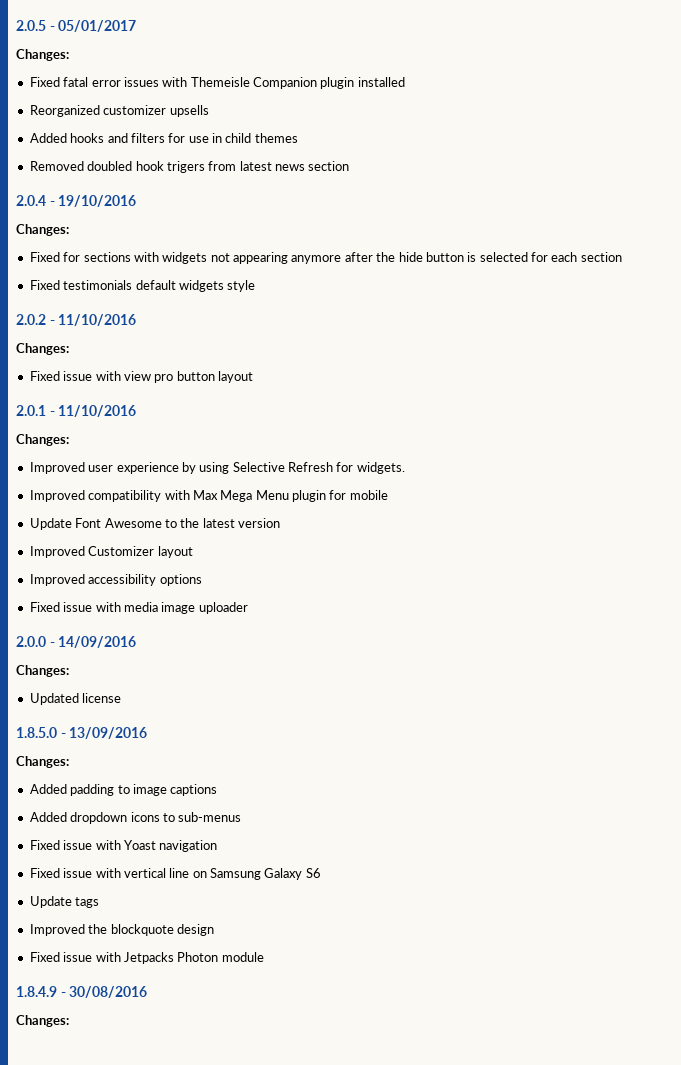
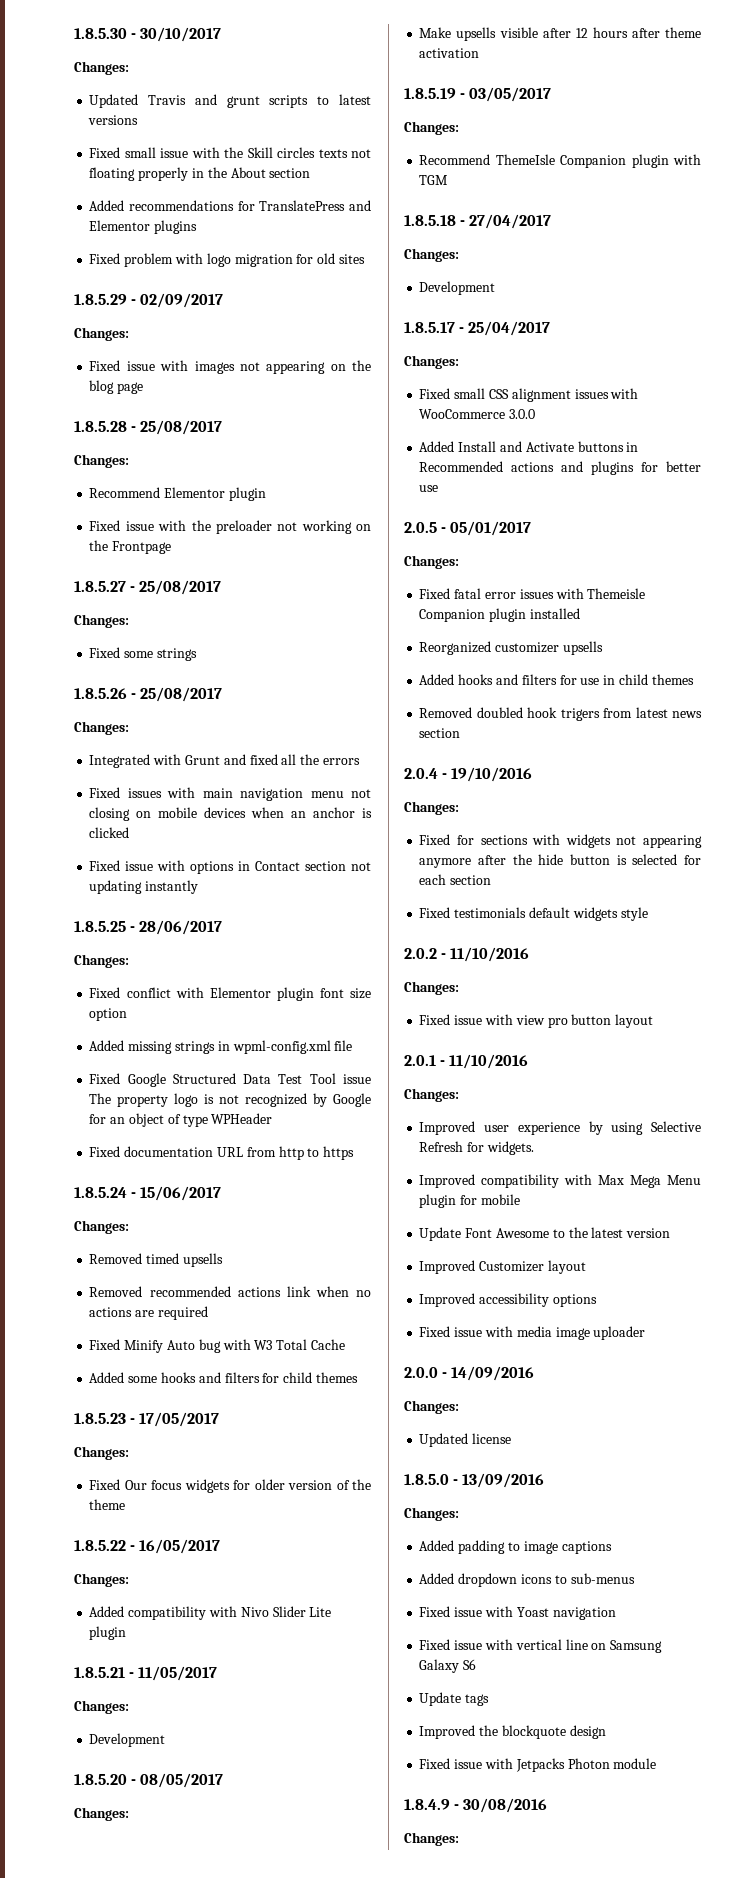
+ 1.8.5.30 - 30/10/2017
+ Changes:
+ Updated Travis and grunt scripts to latest versions
+ Fixed small issue with the Skill circles texts not floating properly in the About section
+ Added recommendations for TranslatePress and Elementor plugins
+ Fixed problem with logo migration for old sites
+ 1.8.5.29 - 02/09/2017
+ Changes:
+ Fixed issue with images not appearing on the blog page
+ 1.8.5.28 - 25/08/2017
+ Changes:
+ Recommend Elementor plugin
+ Fixed issue with the preloader not working on the Frontpage
+ 1.8.5.27 - 25/08/2017
+ Changes:
+ Fixed some strings
+ 1.8.5.26 - 25/08/2017
+ Changes:
+ Integrated with Grunt and fixed all the errors
+ Fixed issues with main navigation menu not closing on mobile devices when an anchor is clicked
+ Fixed issue with options in Contact section not updating instantly
+ 1.8.5.25 - 28/06/2017
+ Changes:
+ Fixed conflict with Elementor plugin font size option
+ Added missing strings in wpml-config.xml file
+ Fixed Google Structured Data Test Tool issue The property logo is not recognized by Google for an object of type WPHeader
+ Fixed documentation URL from http to https
+ 1.8.5.24 - 15/06/2017
+ Changes:
+ Removed timed upsells
+ Removed recommended actions link when no actions are required
+ Fixed Minify Auto bug with W3 Total Cache
+ Added some hooks and filters for child themes
+ 1.8.5.23 - 17/05/2017
+ Changes:
+ Fixed Our focus widgets for older version of the theme
+ 1.8.5.22 - 16/05/2017
+ Changes:
+ Added compatibility with Nivo Slider Lite plugin
+ 1.8.5.21 - 11/05/2017
+ Changes:
+ Development
+ 1.8.5.20 - 08/05/2017
+ Changes:
+ Make upsells visible after 12 hours after theme activation
+ 1.8.5.19 - 03/05/2017
+ Changes:
+ Recommend ThemeIsle Companion plugin with TGM
+ 1.8.5.18 - 27/04/2017
+ Changes:
+ Development
+ 1.8.5.17 - 25/04/2017
+ Changes:
+ Fixed small CSS alignment issues with WooCommerce 3.0.0
+ Added Install and Activate buttons in Recommended actions and plugins for better use

